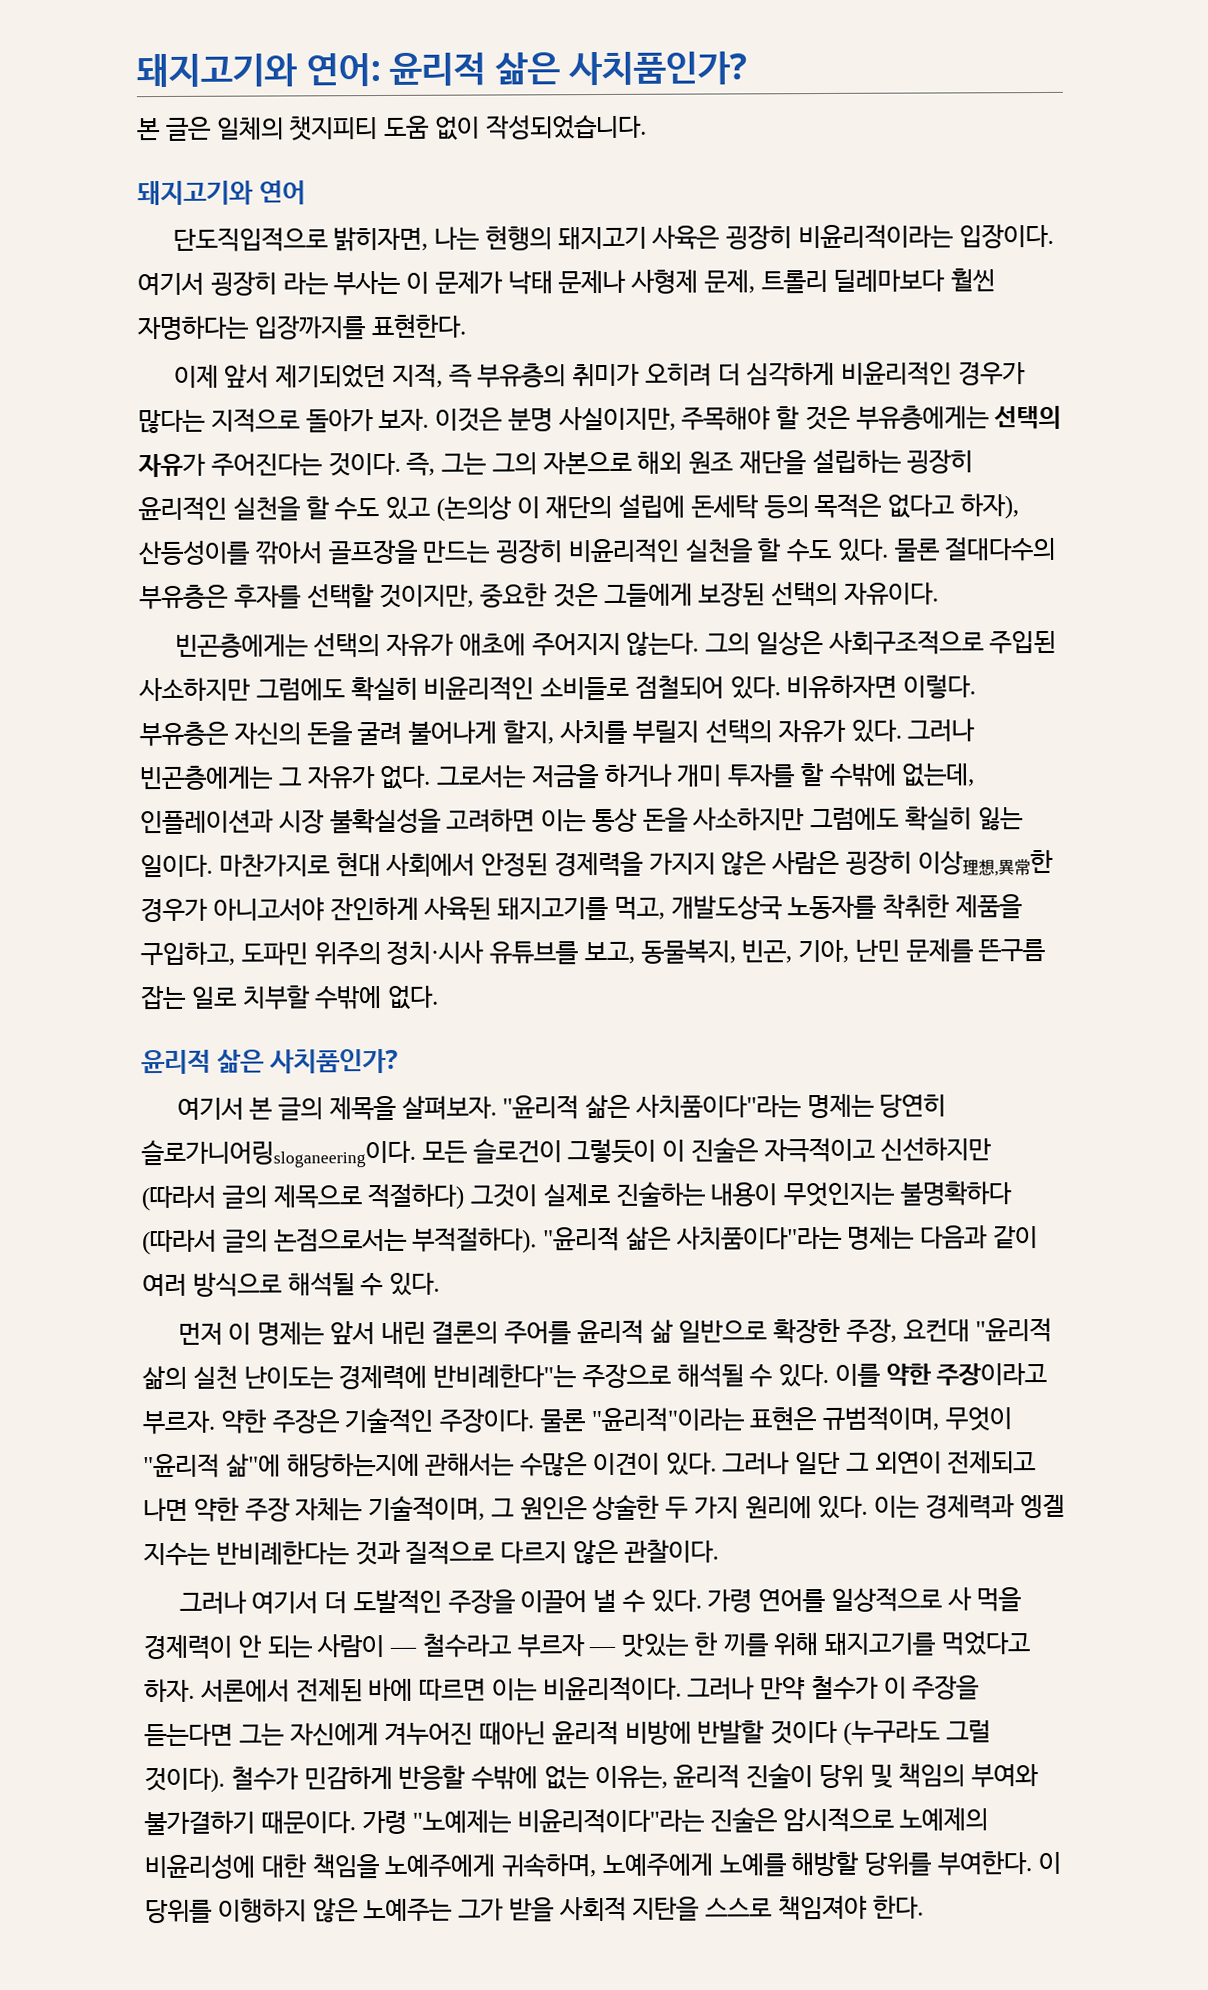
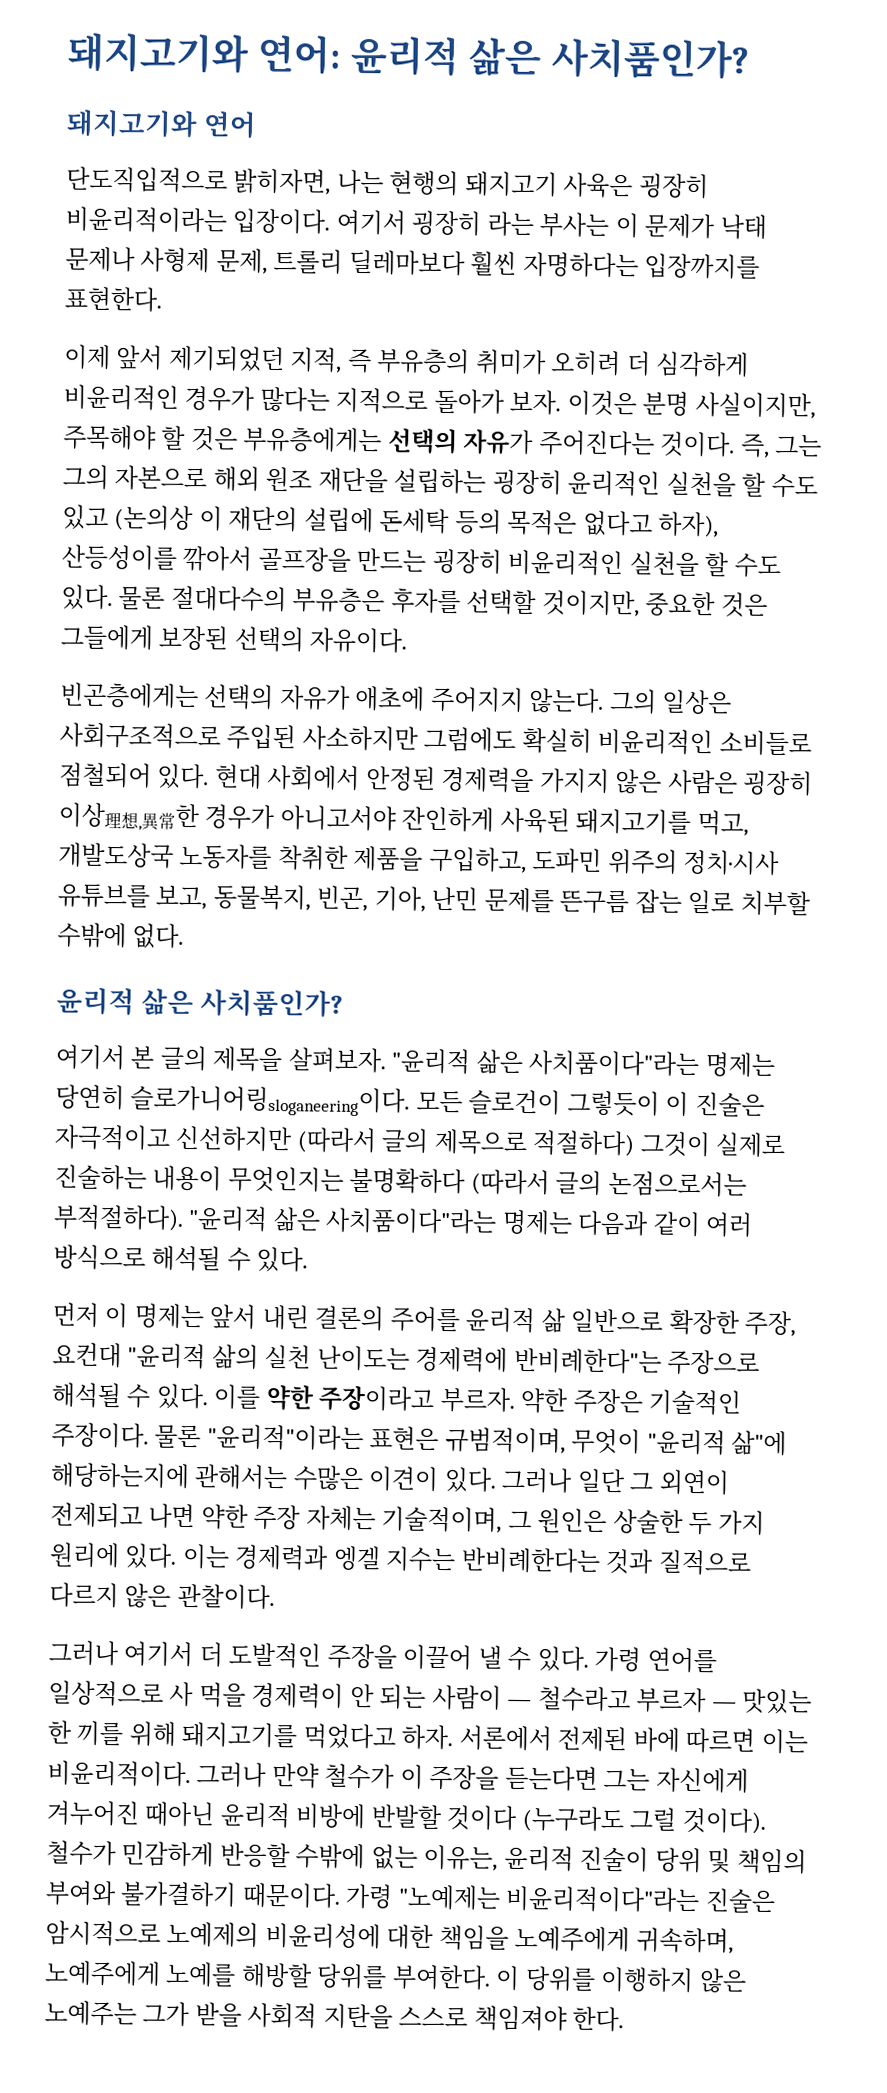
- 본 글은 일체의 챗지피티 도움 없이 작성되었습니다.
- 비유하자면 이렇다. 부유층은 자신의 돈을 굴려 불어나게 할지, 사치를 부릴지 선택의 자유가 있다. 그러나 빈곤층에게는 그 자유가 없다. 그로서는 저금을 하거나 개미 투자를 할 수밖에 없는데, 인플레이션과 시장 불확실성을 고려하면 이는 통상 돈을 사소하지만 그럼에도 확실히 잃는 일이다. 마찬가지로 현대 사회에서 안정된 경제력을 가지지 않은 사람은 굉장히 이상理想,異常한 경우가 아니고서야 잔인하게 사육된 돼지고기를 먹고, 개발도상국 노동자를 착취한 제품을 구입하고, 도파민 위주의 정치·시사 유튜브를 보고, 동물복지, 빈곤, 기아, 난민 문제를 뜬구름 잡는 일로 치부할 수밖에 없다.
+ 현대 사회에서 안정된 경제력을 가지지 않은 사람은 굉장히 이상理想,異常한 경우가 아니고서야 잔인하게 사육된 돼지고기를 먹고, 개발도상국 노동자를 착취한 제품을 구입하고, 도파민 위주의 정치·시사 유튜브를 보고, 동물복지, 빈곤, 기아, 난민 문제를 뜬구름 잡는 일로 치부할 수밖에 없다.

